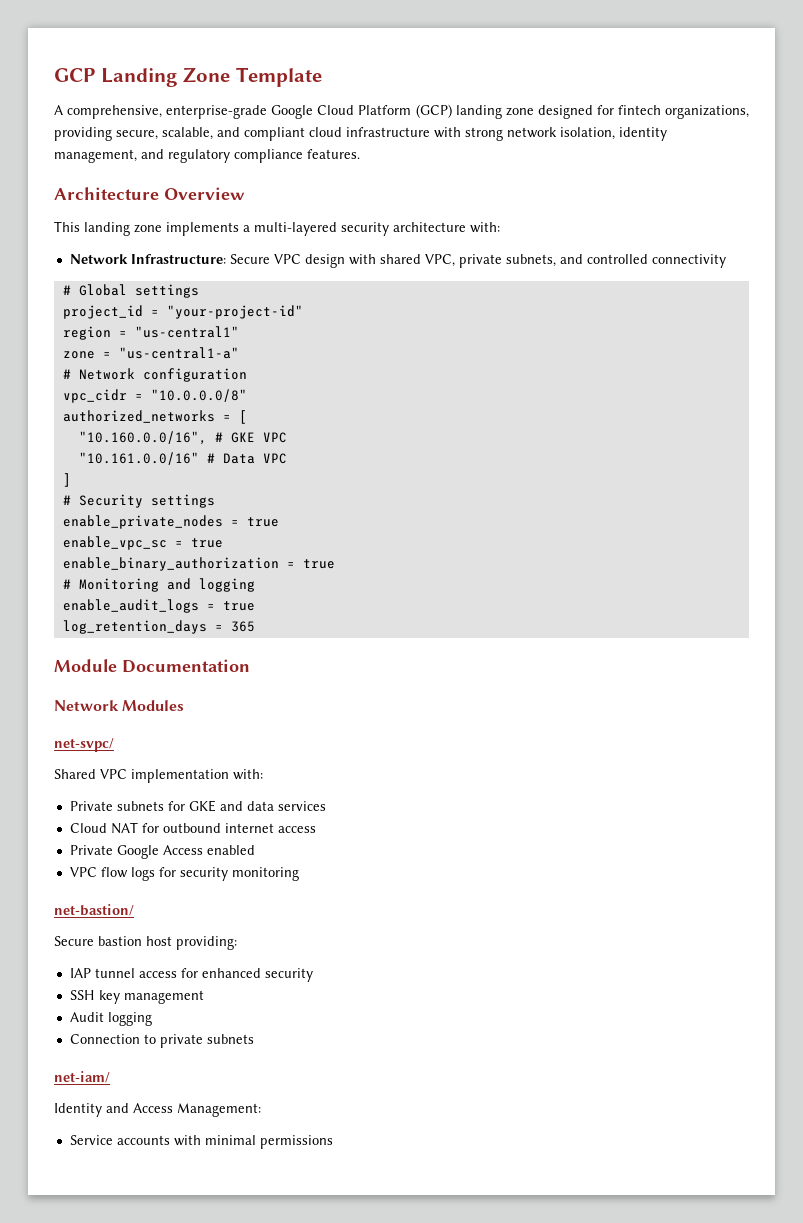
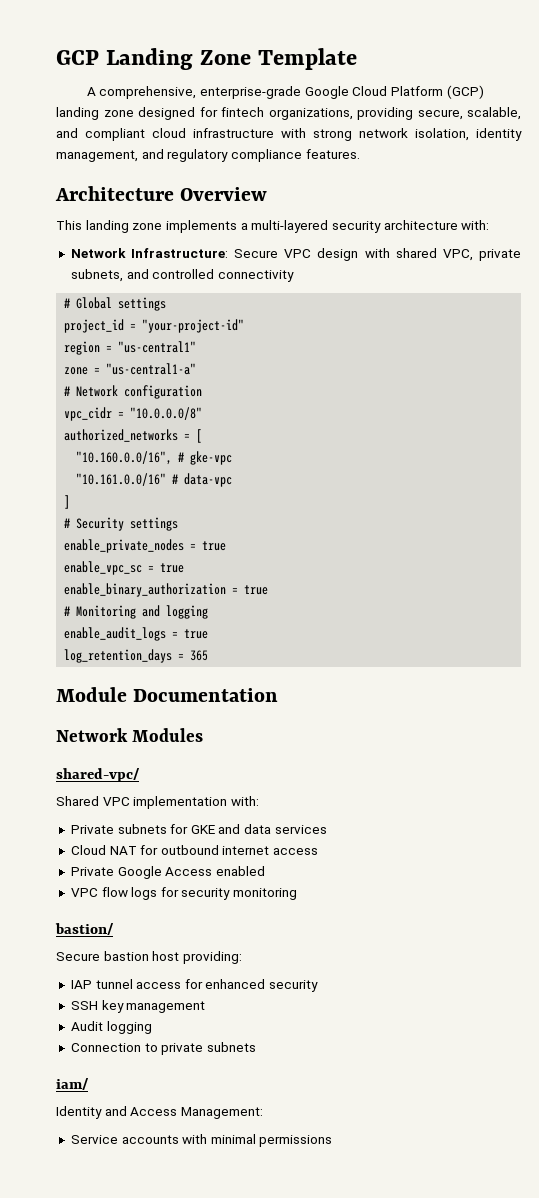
- "10.160.0.0/16", # GKE VPC
+ "10.160.0.0/16", # gke-vpc
- "10.161.0.0/16" # Data VPC
+ "10.161.0.0/16" # data-vpc
- net-svpc/
+ shared-vpc/
- net-bastion/
+ bastion/
- net-iam/
+ iam/

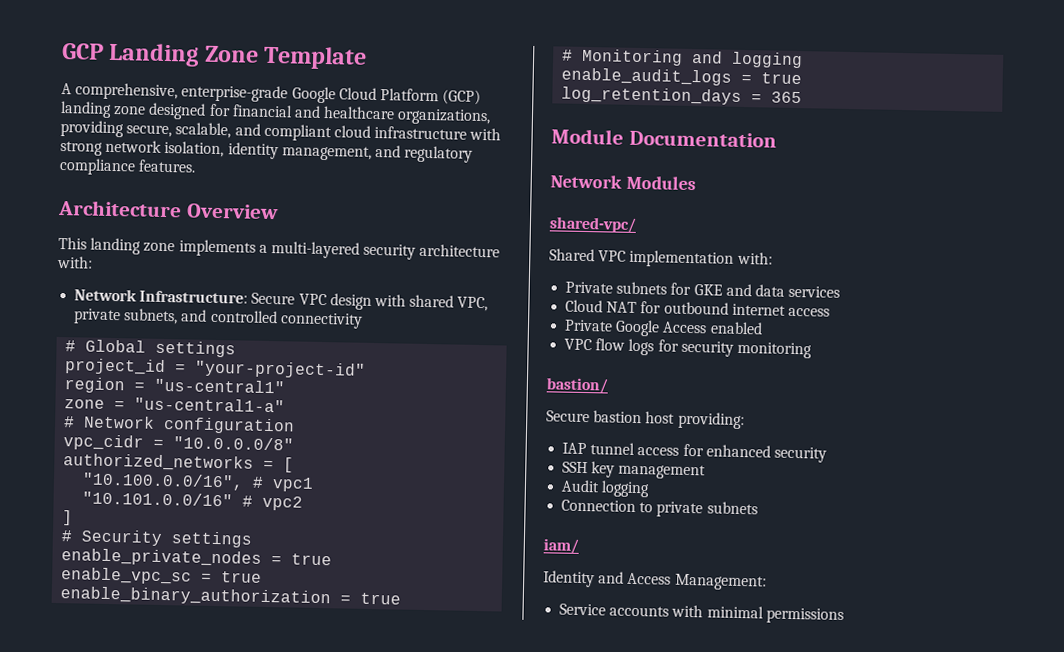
- A comprehensive, enterprise-grade Google Cloud Platform (GCP) landing zone designed for fintech organizations, providing secure, scalable, and compliant cloud infrastructure with strong network isolation, identity management, and regulatory compliance features.
+ A comprehensive, enterprise-grade Google Cloud Platform (GCP) landing zone designed for financial and healthcare organizations, providing secure, scalable, and compliant cloud infrastructure with strong network isolation, identity management, and regulatory compliance features.
- "10.160.0.0/16", # gke-vpc
- "10.161.0.0/16" # data-vpc
+ "10.100.0.0/16", # vpc1
+ "10.101.0.0/16" # vpc2

